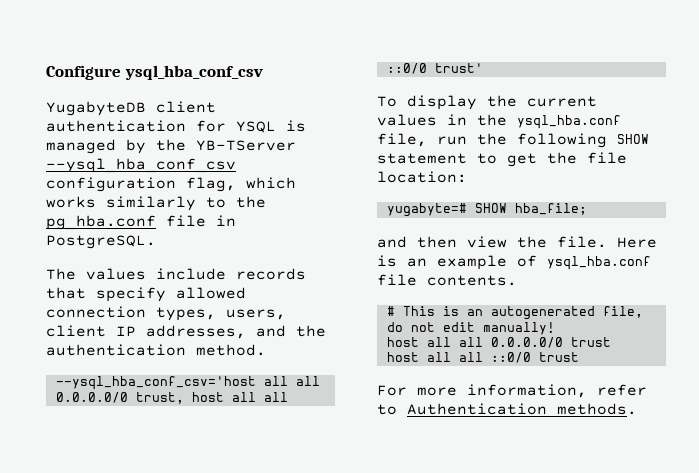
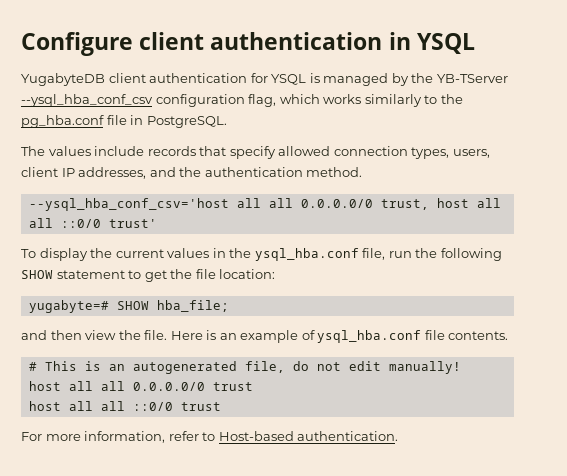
- Configure ysql_hba_conf_csv
+ Configure client authentication in YSQL
- For more information, refer to Authentication methods.
+ For more information, refer to Host-based authentication.

